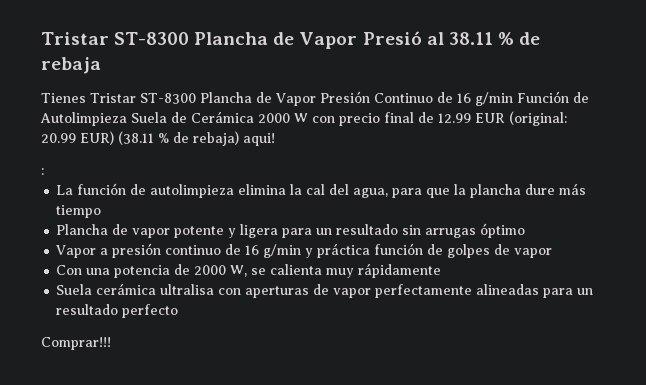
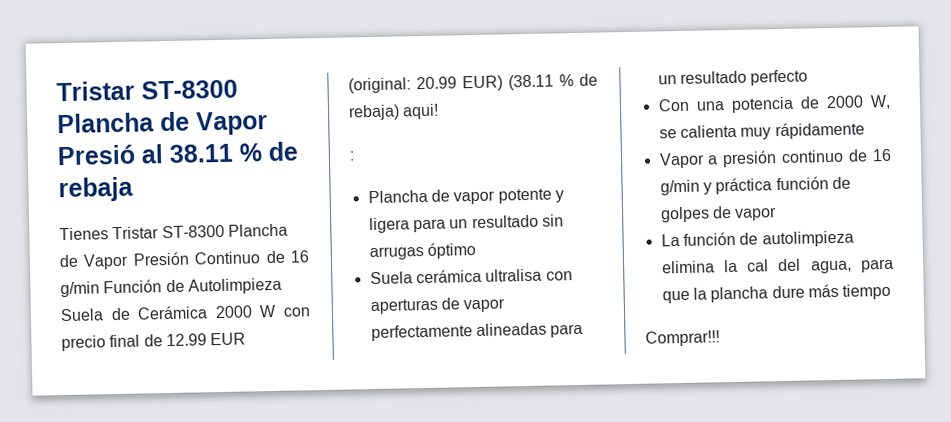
+ Plancha de vapor potente y ligera para un resultado sin arrugas óptimo
+ Suela cerámica ultralisa con aperturas de vapor perfectamente alineadas para un resultado perfecto
+ Con una potencia de 2000 W, se calienta muy rápidamente
+ Vapor a presión continuo de 16 g/min y práctica función de golpes de vapor
- Plancha de vapor potente y ligera para un resultado sin arrugas óptimo
- Vapor a presión continuo de 16 g/min y práctica función de golpes de vapor
- Con una potencia de 2000 W, se calienta muy rápidamente
- Suela cerámica ultralisa con aperturas de vapor perfectamente alineadas para un resultado perfecto

